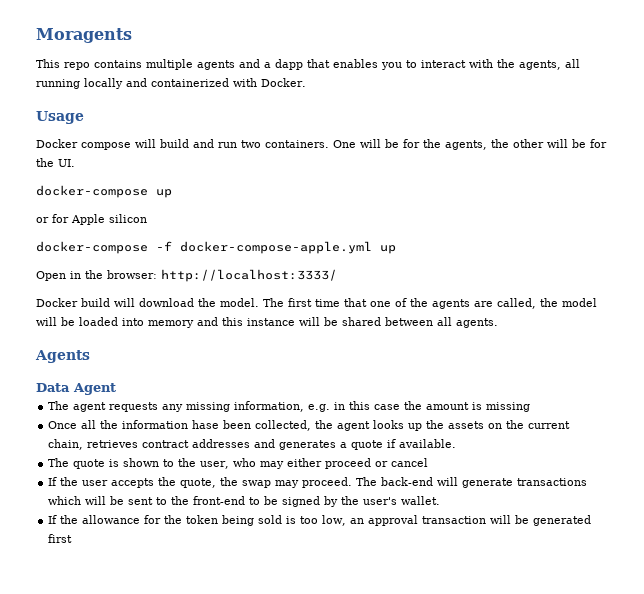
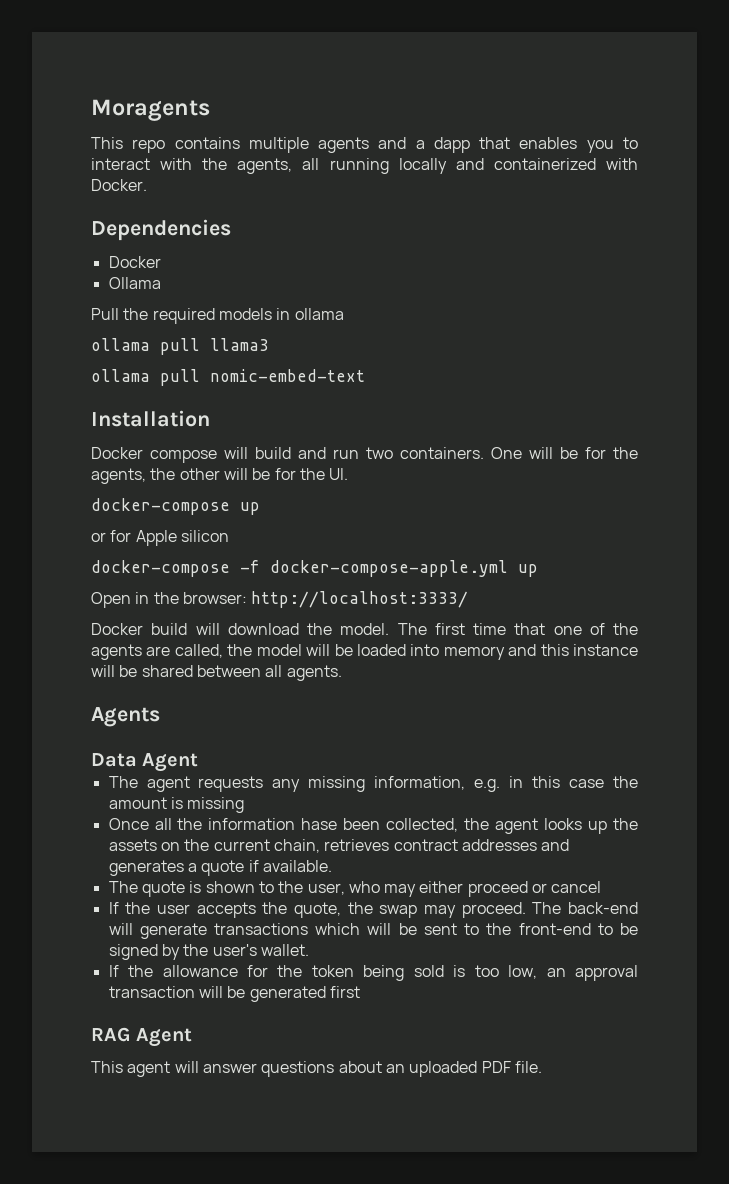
- Usage
+ Dependencies
+ Docker
+ Ollama
+ Pull the required models in ollama
+ ollama pull llama3
+ ollama pull nomic-embed-text
+ Installation
+ RAG Agent
+ This agent will answer questions about an uploaded PDF file.

